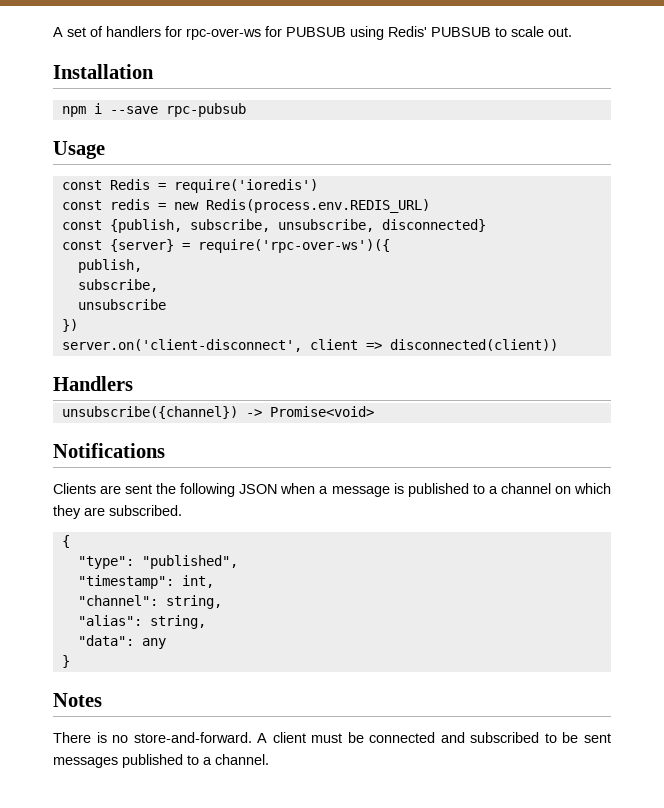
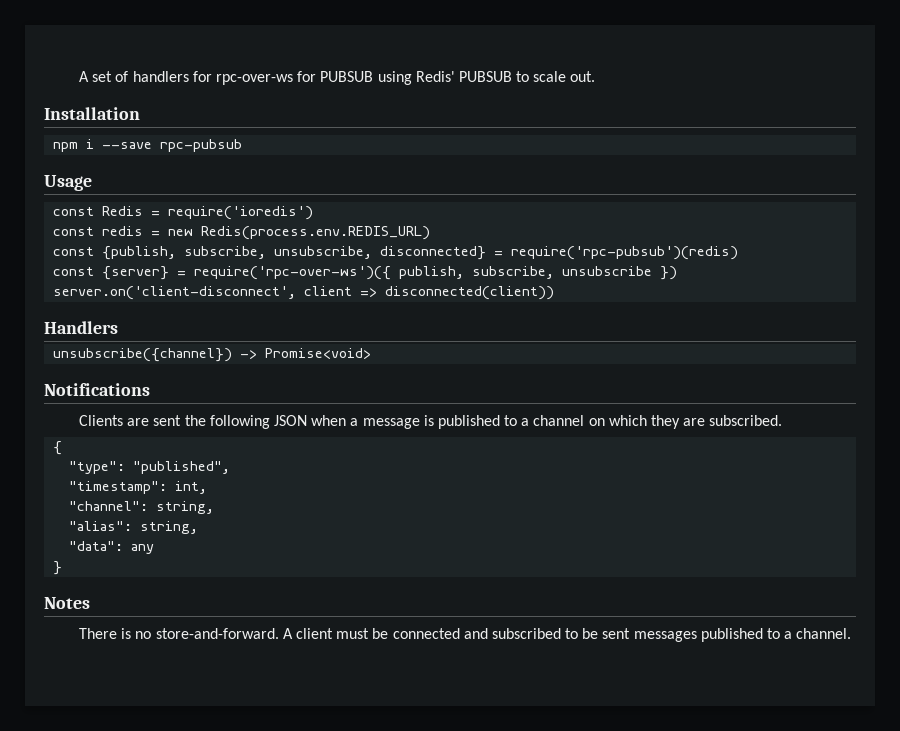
- const {publish, subscribe, unsubscribe, disconnected}
+ const {publish, subscribe, unsubscribe, disconnected} = require('rpc-pubsub')(redis)
- const {server} = require('rpc-over-ws')({
- publish,
- subscribe,
- unsubscribe
- })
+ const {server} = require('rpc-over-ws')({ publish, subscribe, unsubscribe })

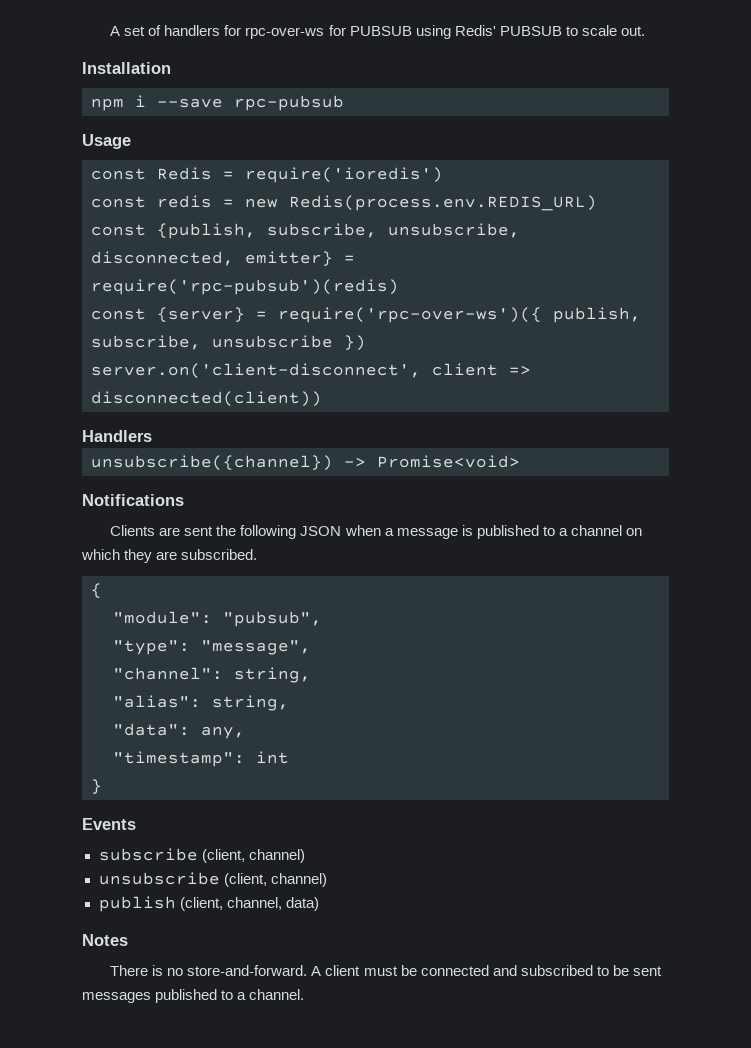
- const {publish, subscribe, unsubscribe, disconnected} = require('rpc-pubsub')(redis)
+ const {publish, subscribe, unsubscribe, disconnected, emitter} = require('rpc-pubsub')(redis)
+ "module": "pubsub",
- "type": "published",
- "timestamp": int,
+ "type": "message",
- "data": any
+ "data": any,
+ "timestamp": int
  }
+ Events
+ subscribe (client, channel)
+ unsubscribe (client, channel)
+ publish (client, channel, data)

